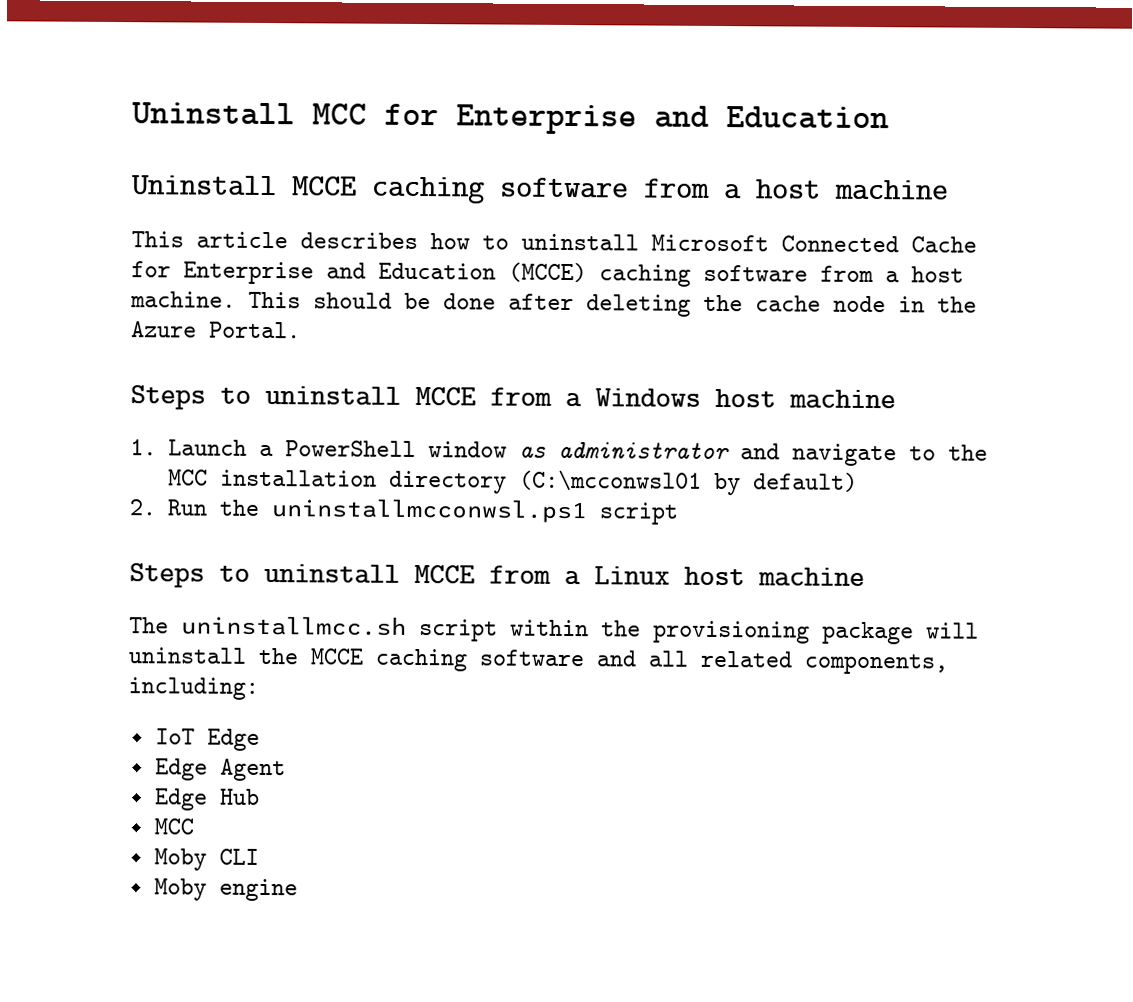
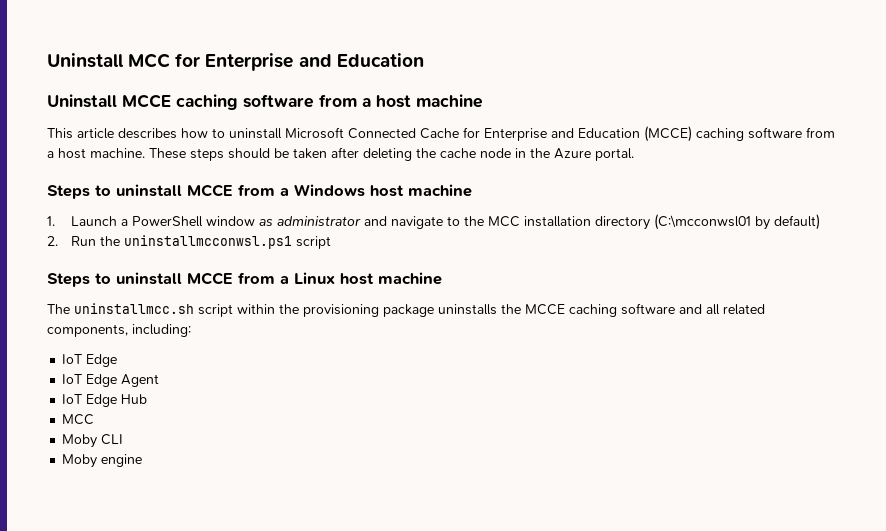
- This should be done after deleting the cache node in the Azure Portal.
+ These steps should be taken after deleting the cache node in the Azure portal.
- The uninstallmcc.sh script within the provisioning package will uninstall the MCCE caching software and all related components, including:
+ The uninstallmcc.sh script within the provisioning package uninstalls the MCCE caching software and all related components, including:
- Edge Agent
+ IoT Edge Agent
- Edge Hub
+ IoT Edge Hub

